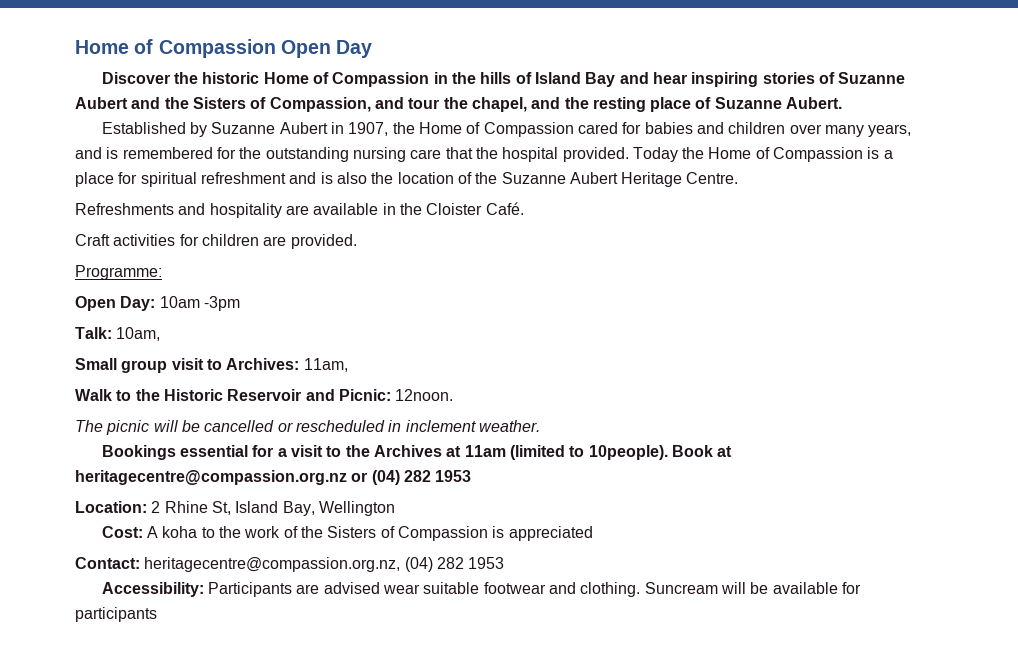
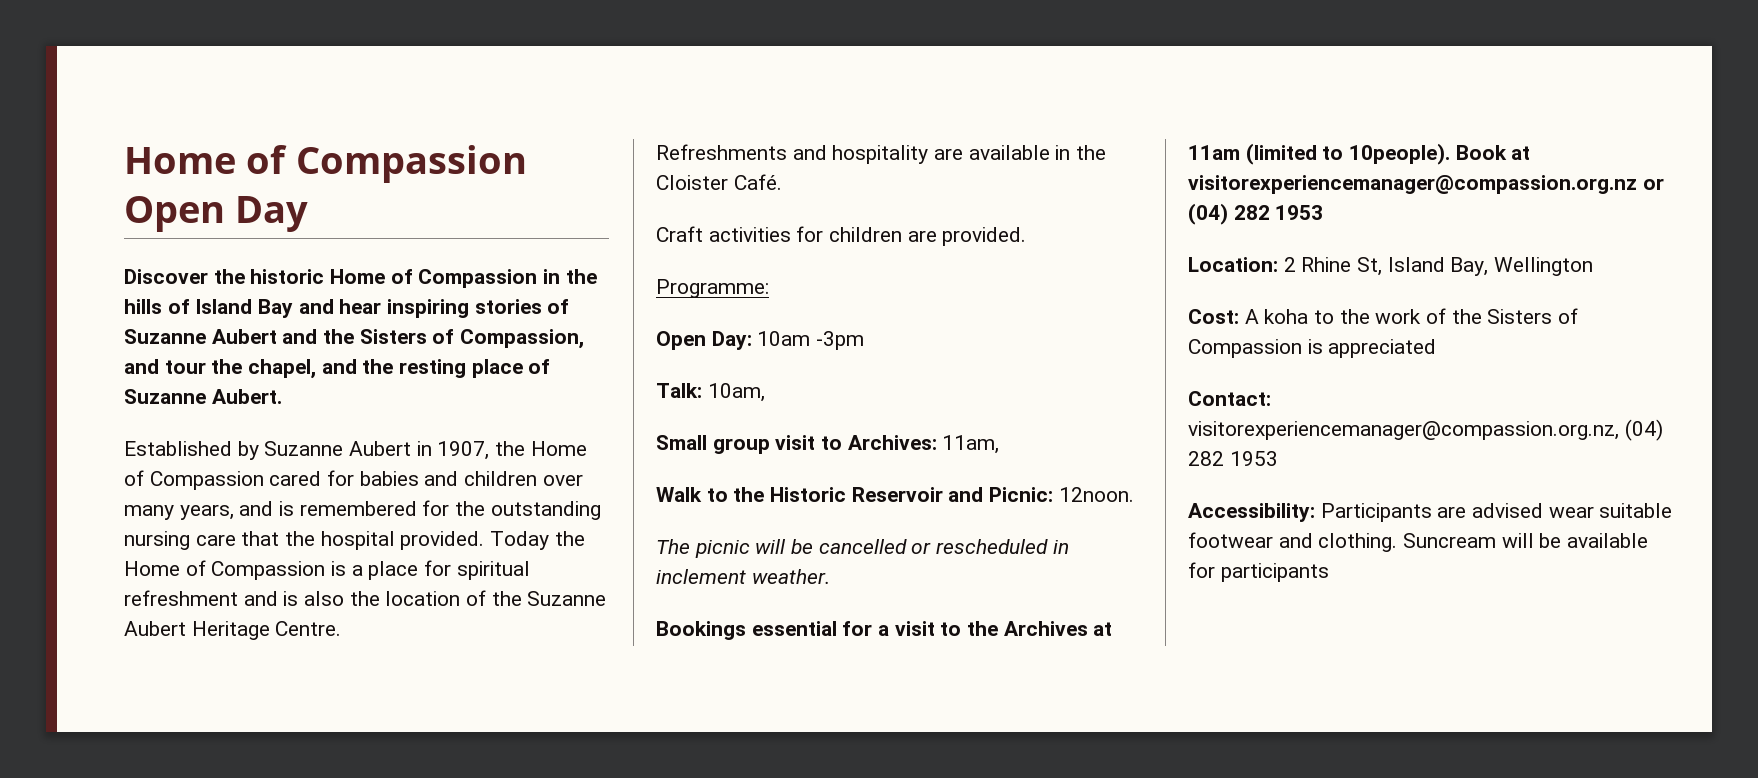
- Book at heritagecentre@compassion.org.nz or (04) 282 1953
+ Book at visitorexperiencemanager@compassion.org.nz or (04) 282 1953
- Contact: heritagecentre@compassion.org.nz, (04) 282 1953
+ Contact: visitorexperiencemanager@compassion.org.nz, (04) 282 1953

